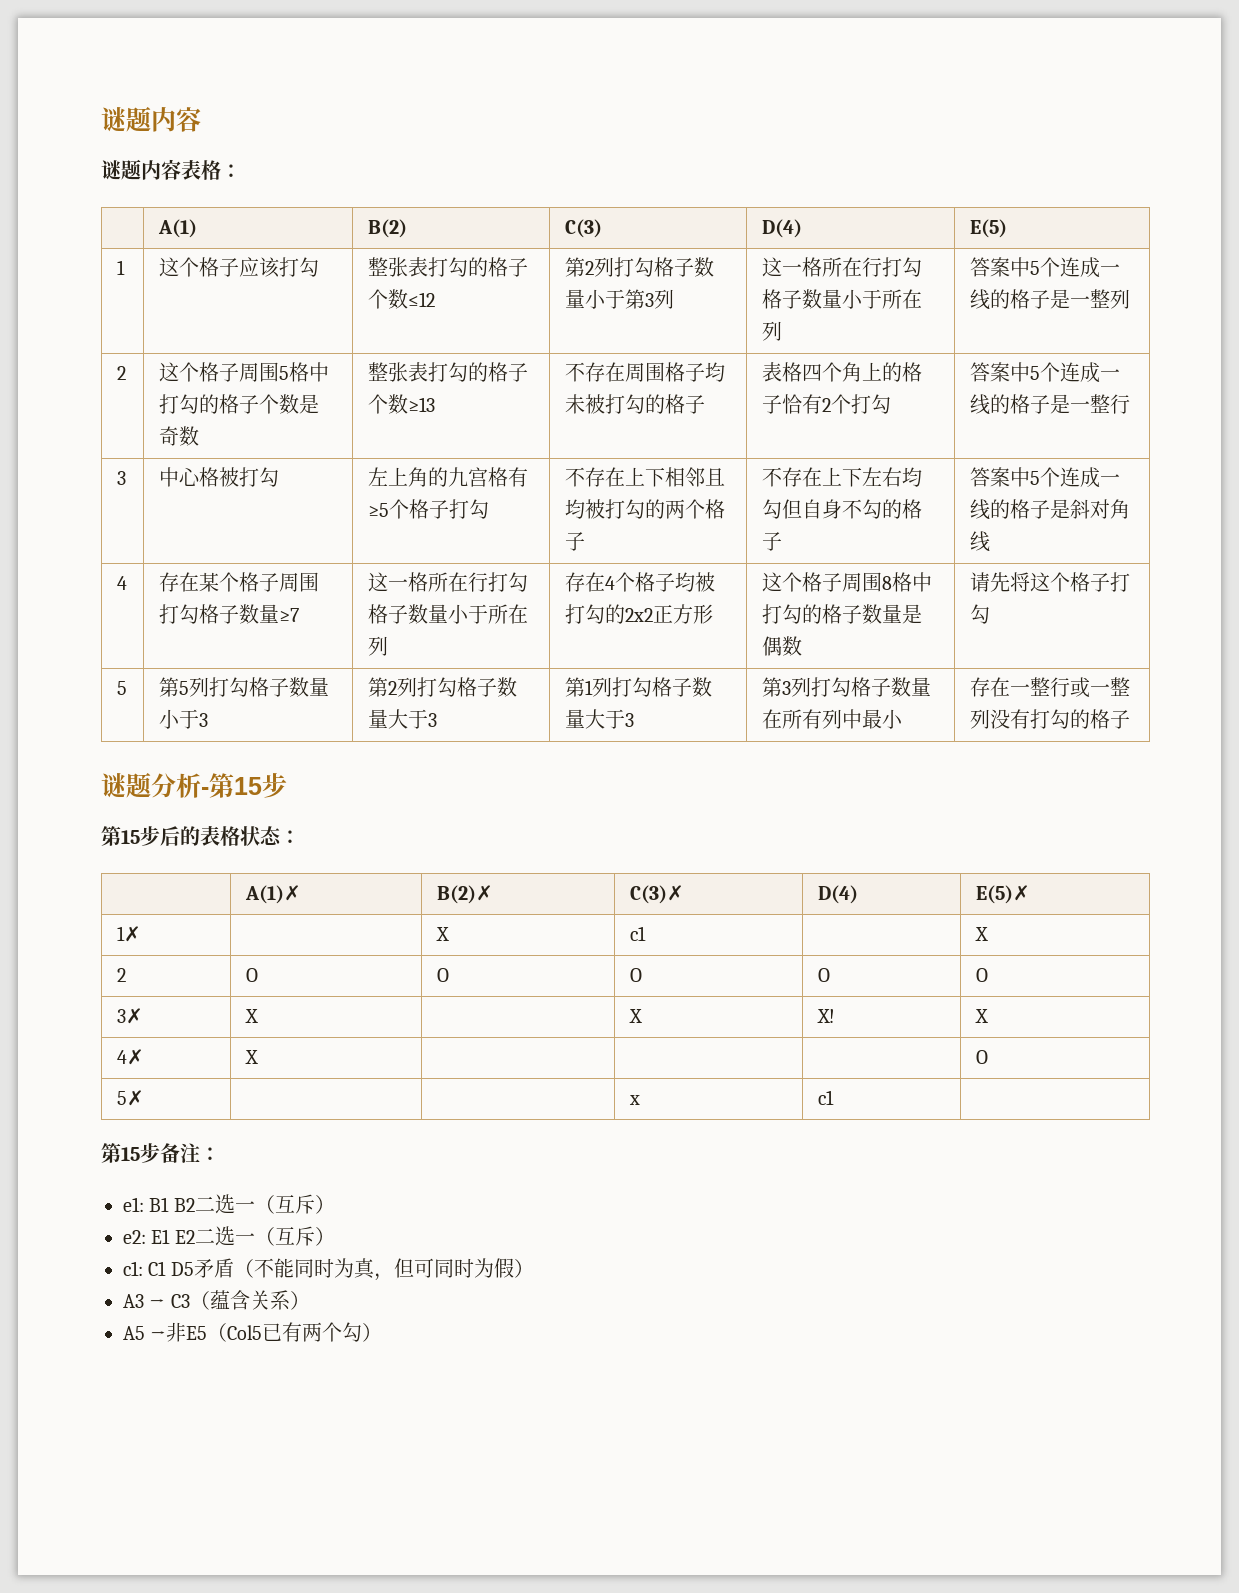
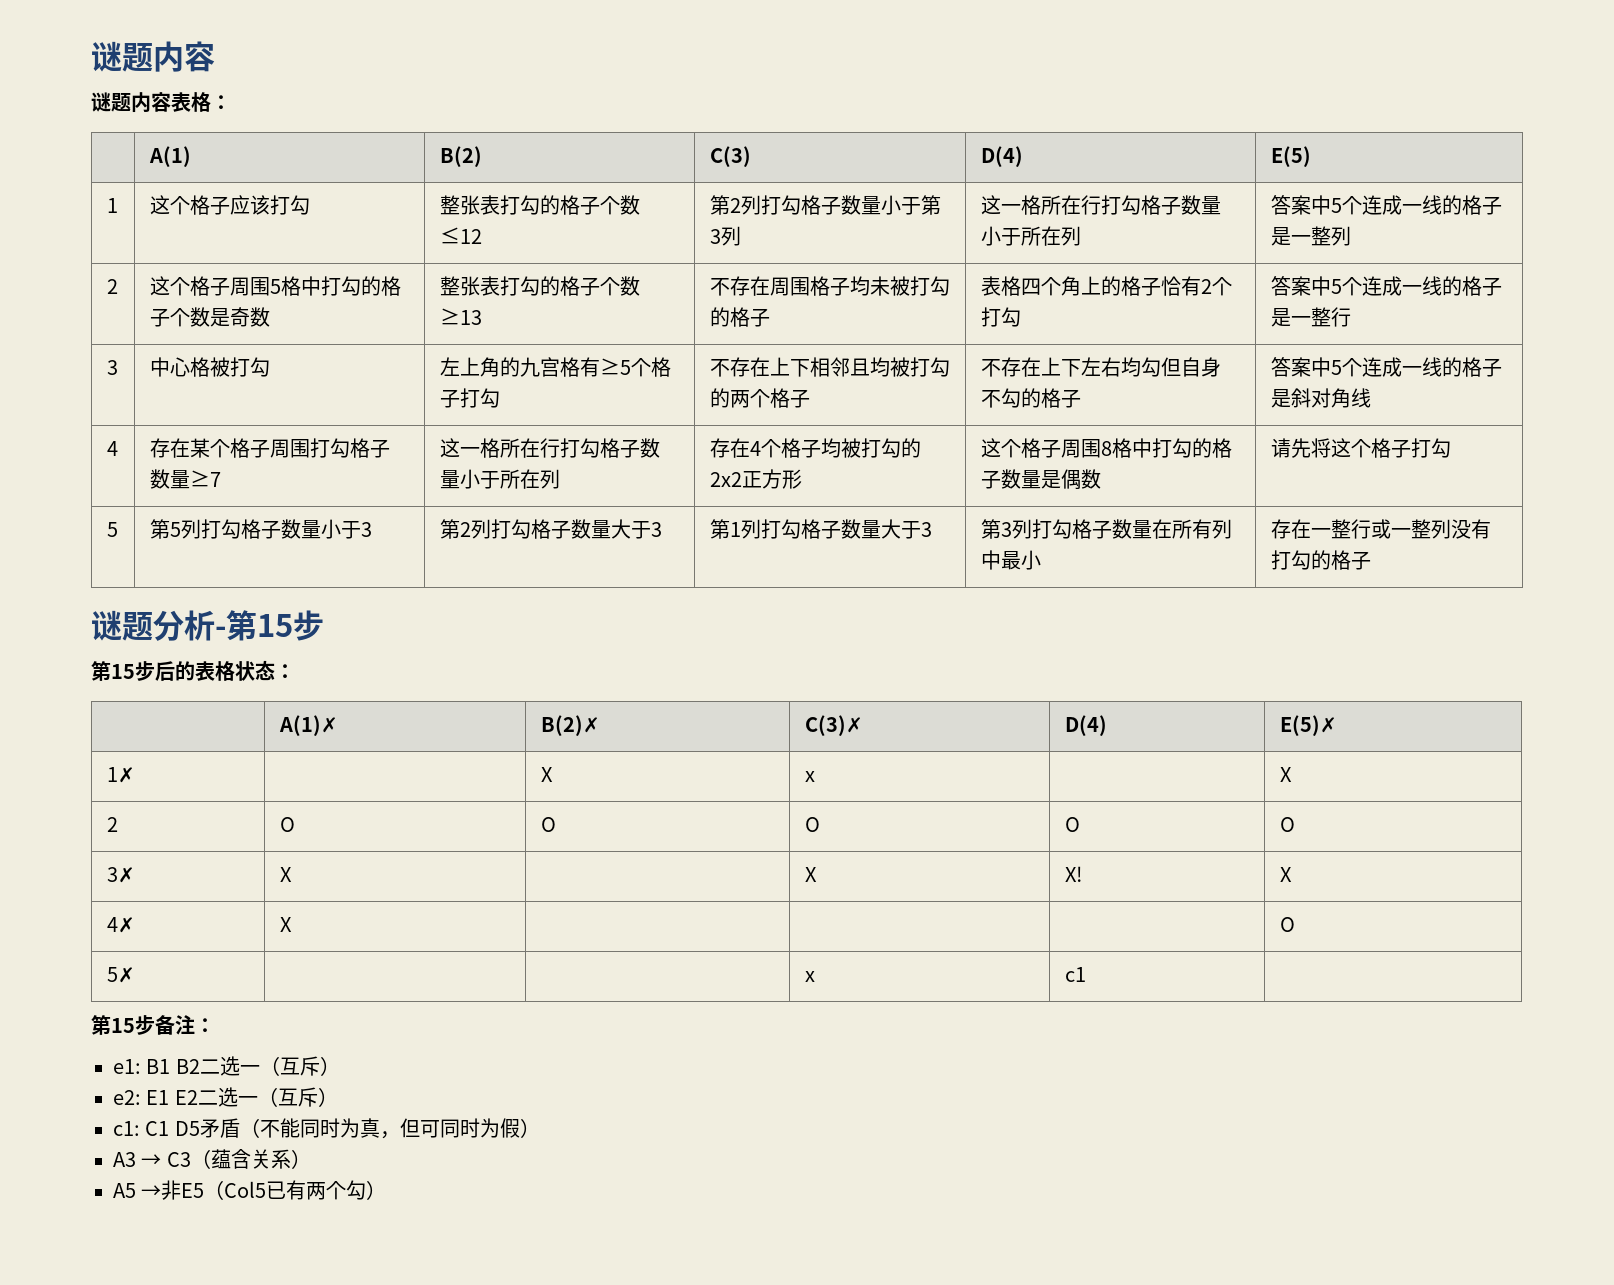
- 1✗ | | X | c1 | | X
+ 1✗ | | X | x | | X

